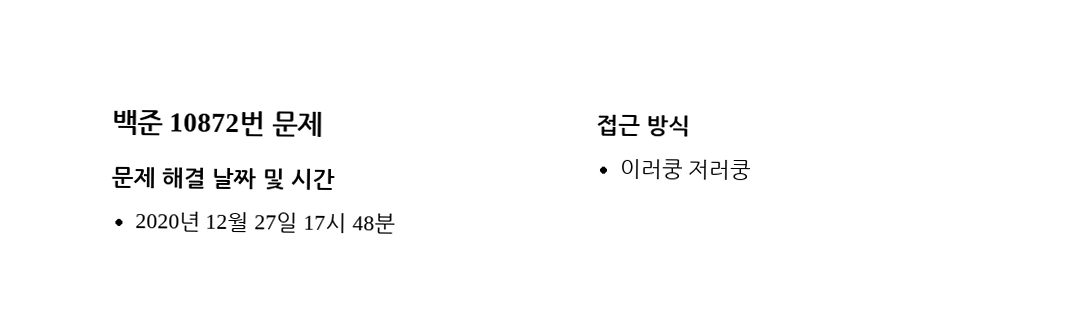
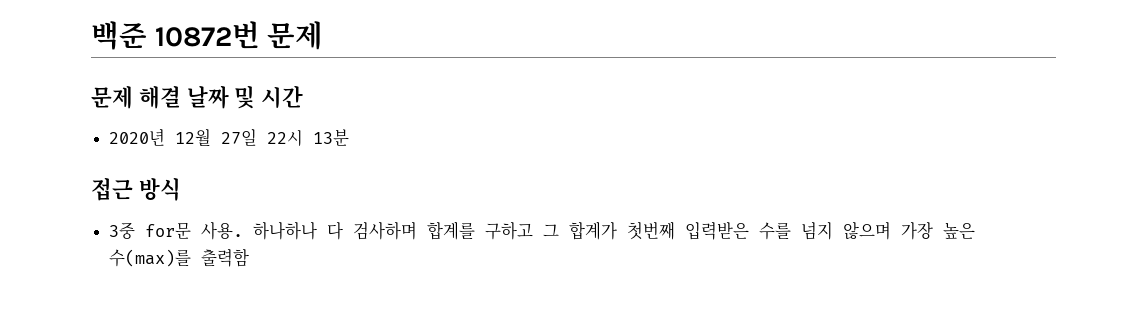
- 2020년 12월 27일 17시 48분
+ 2020년 12월 27일 22시 13분
- 이러쿵 저러쿵
+ 3중 for문 사용. 하나하나 다 검사하며 합계를 구하고 그 합계가 첫번째 입력받은 수를 넘지 않으며 가장 높은 수(max)를 출력함

